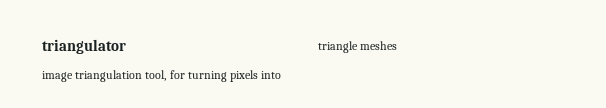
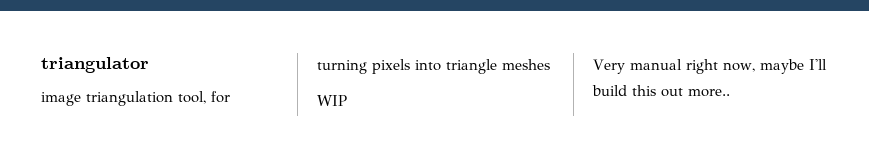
+ WIP
+ Very manual right now, maybe I'll build this out more..

